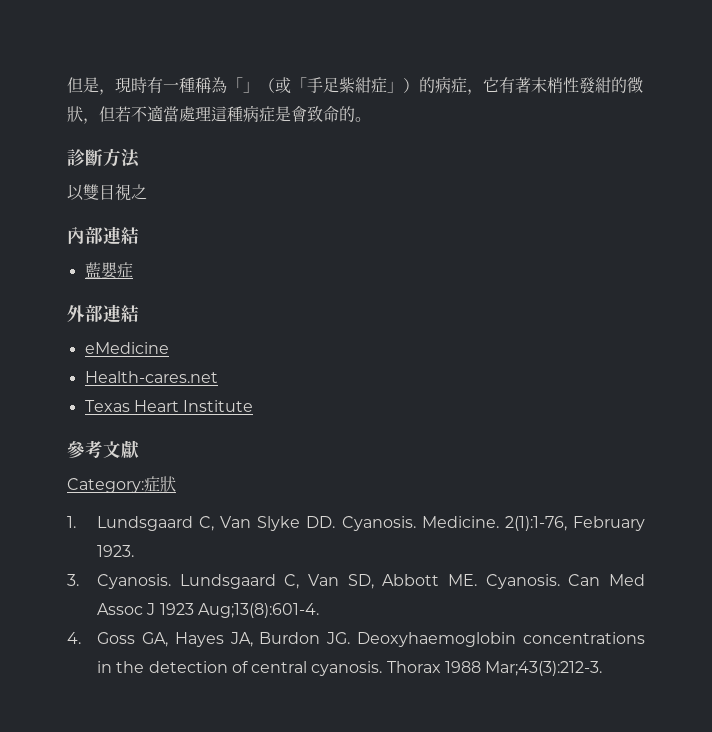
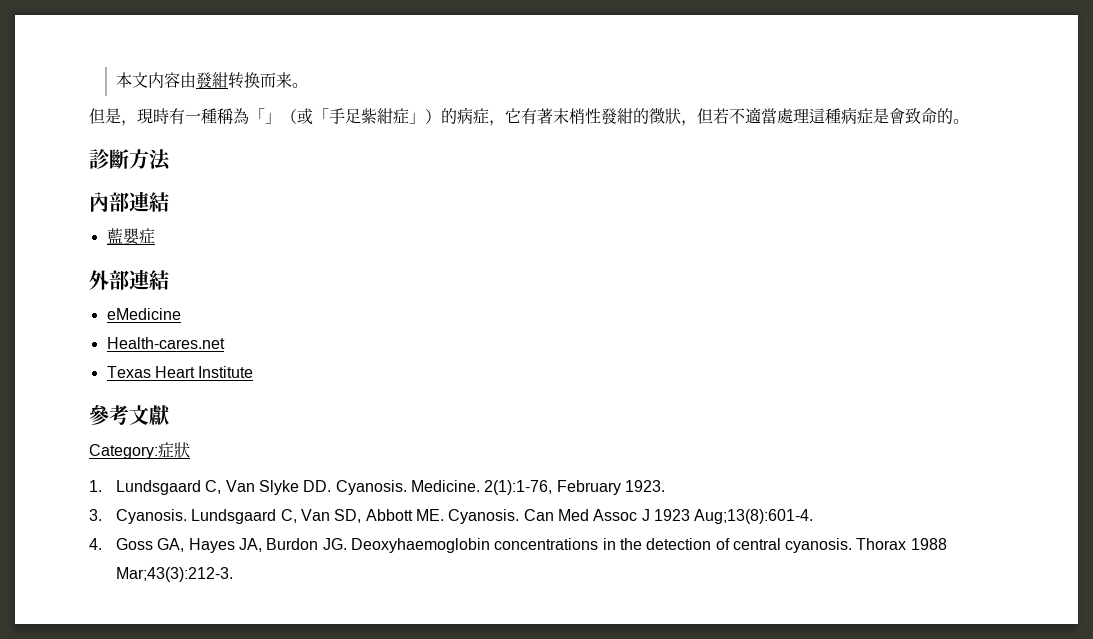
+ 本文内容由發紺转换而来。
- 以雙目視之

